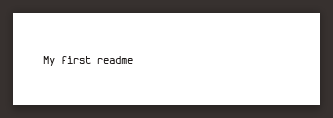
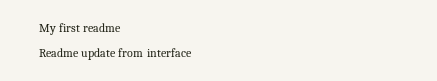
+ Readme update from interface

